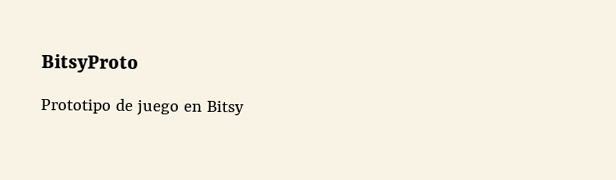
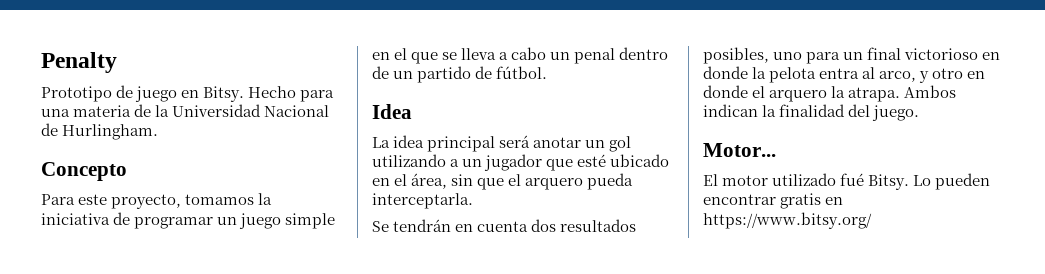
- BitsyProto
+ Penalty
- Prototipo de juego en Bitsy
+ Prototipo de juego en Bitsy. Hecho para una materia de la Universidad Nacional de Hurlingham.
+ Concepto
+ Para este proyecto, tomamos la iniciativa de programar un juego simple en el que se lleva a cabo un penal dentro de un partido de fútbol.
+ Idea
+ La idea principal será anotar un gol utilizando a un jugador que esté ubicado en el área, sin que el arquero pueda interceptarla.
+ Se tendrán en cuenta dos resultados posibles, uno para un final victorioso en donde la pelota entra al arco, y otro en donde el arquero la atrapa. Ambos indican la finalidad del juego.
+ Motor...
+ El motor utilizado fué Bitsy. Lo pueden encontrar gratis en https://www.bitsy.org/

